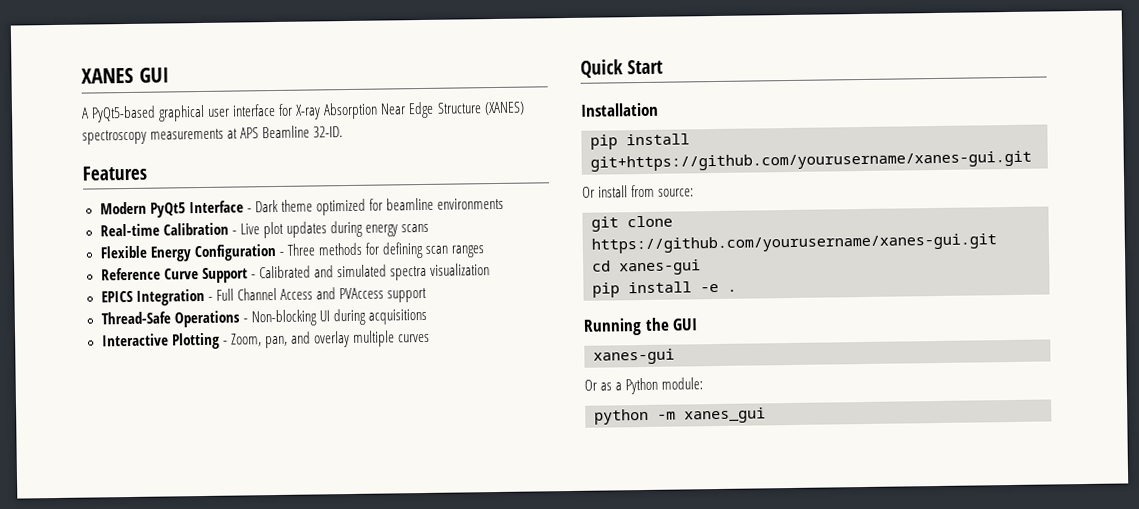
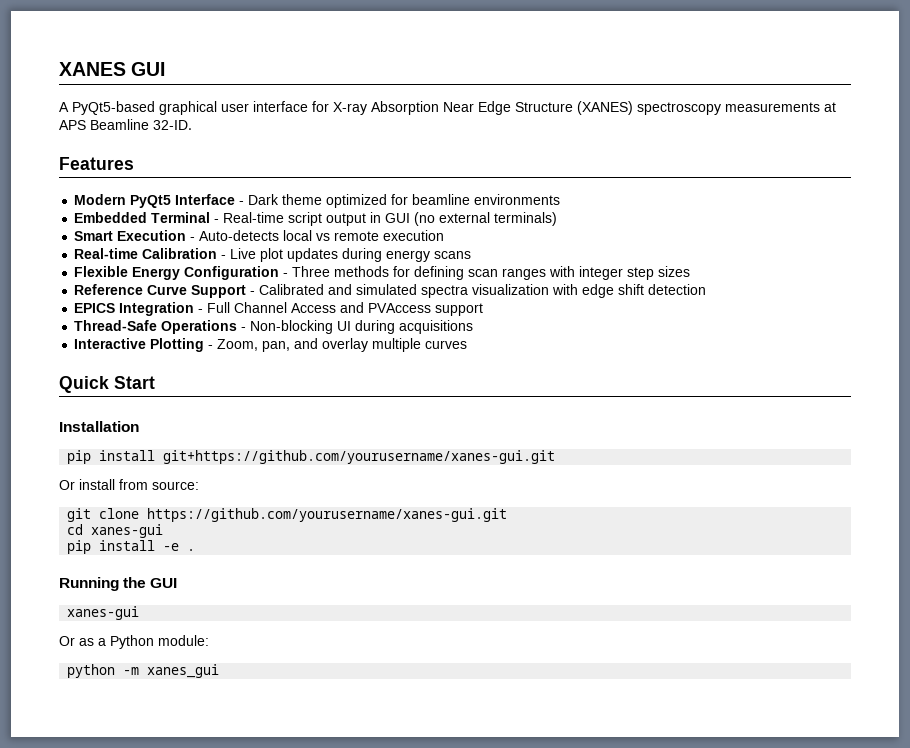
+ Embedded Terminal - Real-time script output in GUI (no external terminals)
+ Smart Execution - Auto-detects local vs remote execution
- Flexible Energy Configuration - Three methods for defining scan ranges
+ Flexible Energy Configuration - Three methods for defining scan ranges with integer step sizes
- Reference Curve Support - Calibrated and simulated spectra visualization
+ Reference Curve Support - Calibrated and simulated spectra visualization with edge shift detection

